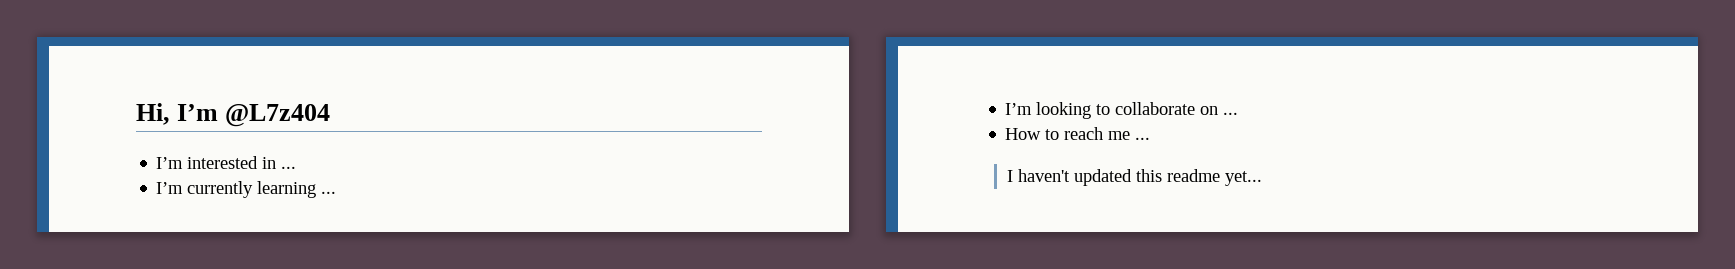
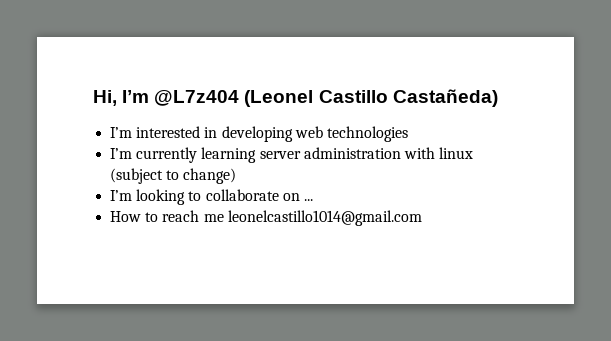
- Hi, I’m @L7z404
+ Hi, I’m @L7z404 (Leonel Castillo Castañeda)
- I’m interested in ...
+ I’m interested in developing web technologies
- I’m currently learning ...
+ I’m currently learning server administration with linux (subject to change)
- How to reach me ...
- I haven't updated this readme yet...
+ How to reach me leonelcastillo1014@gmail.com

